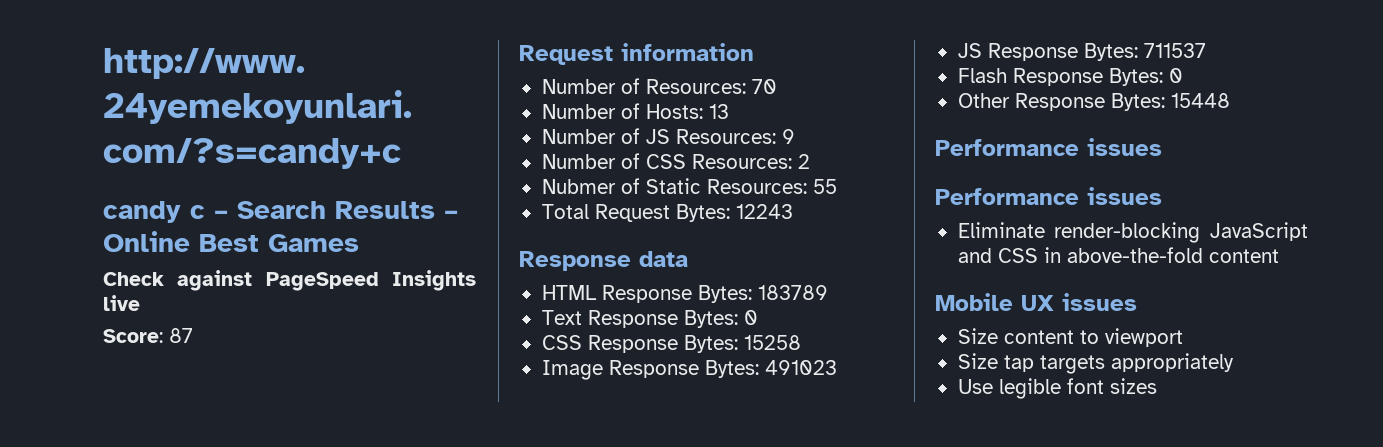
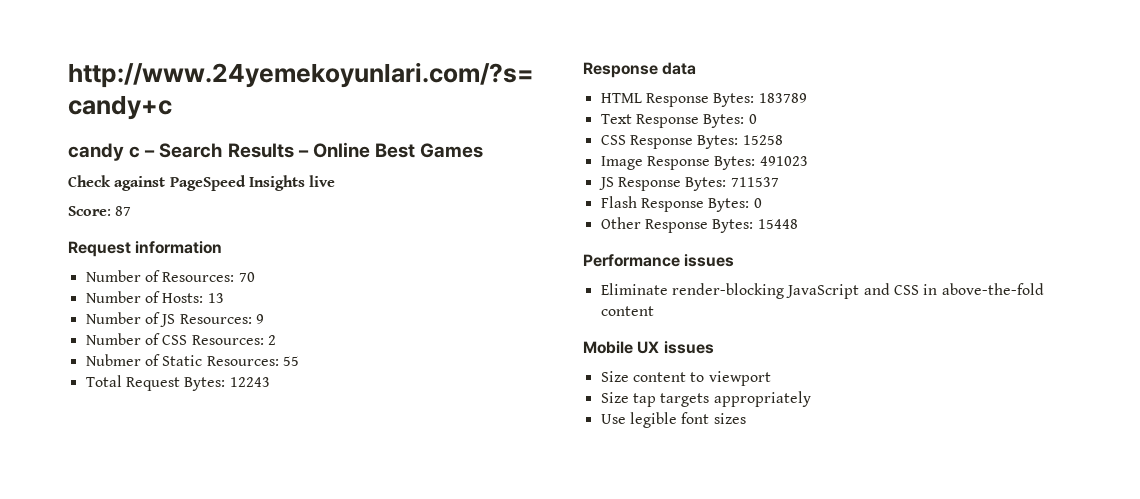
  Other Response Bytes: 15448
- Performance issues

